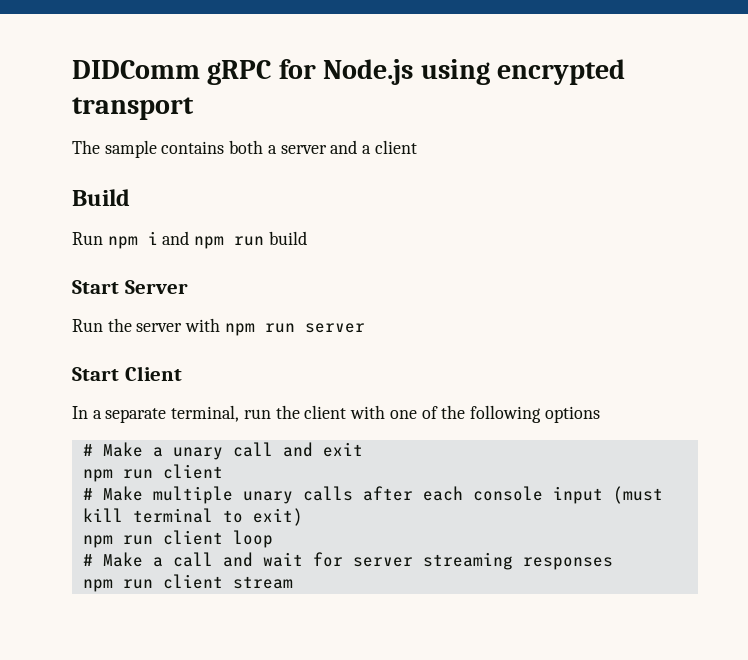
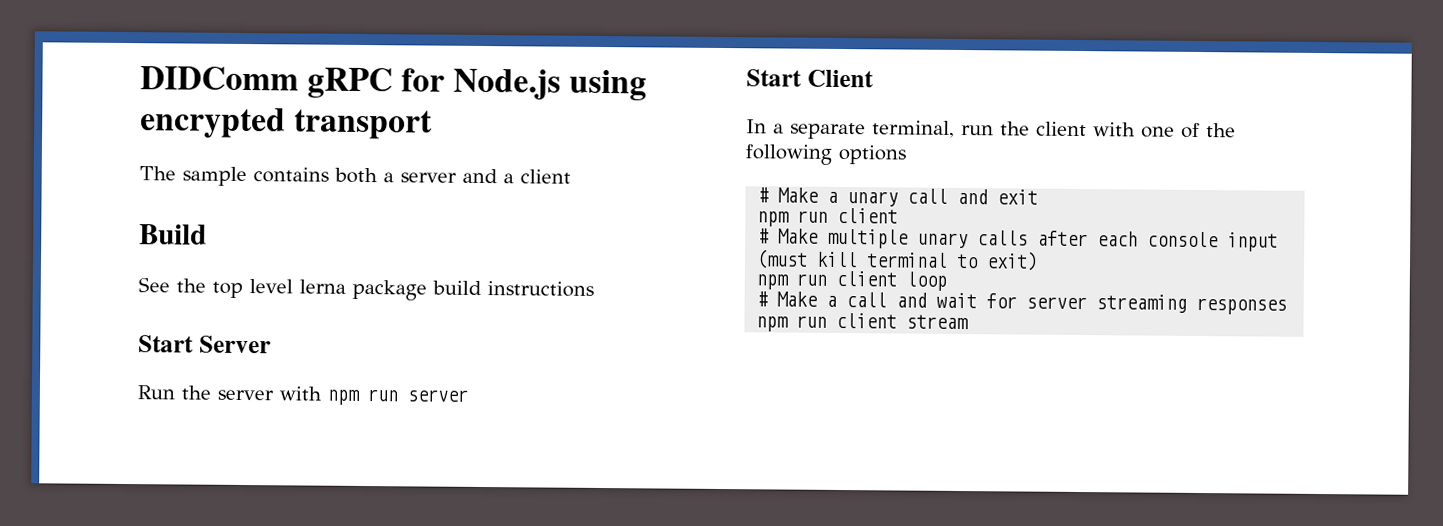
- Run npm i and npm run build
+ See the top level lerna package build instructions

